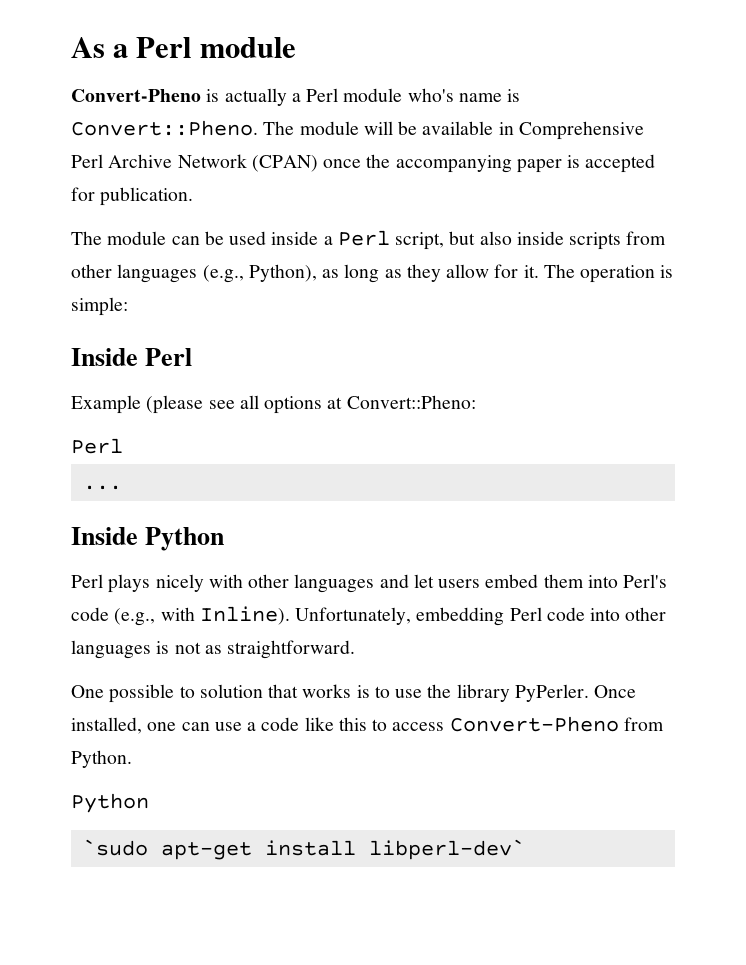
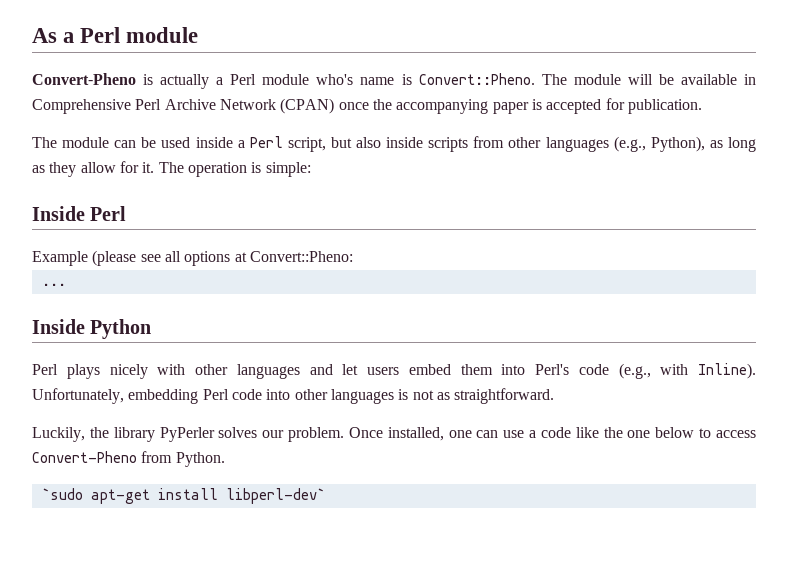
  Example (please see all options at Convert::Pheno:
- Perl
- One possible to solution that works is to use the library PyPerler.
+ Luckily, the library PyPerler solves our problem.
- Once installed, one can use a code like this to access Convert-Pheno from Python.
- Python
+ Once installed, one can use a code like the one below to access Convert-Pheno from Python.

